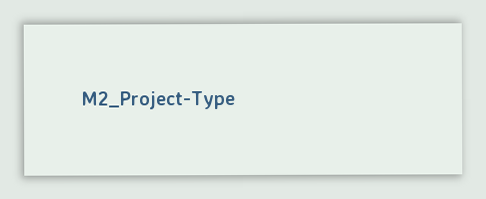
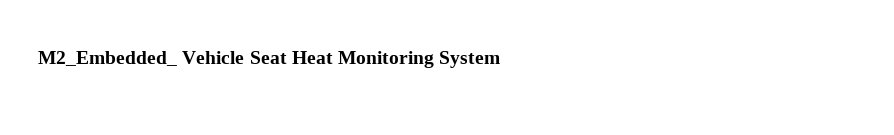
- M2_Project-Type
+ M2_Embedded_ Vehicle Seat Heat Monitoring System

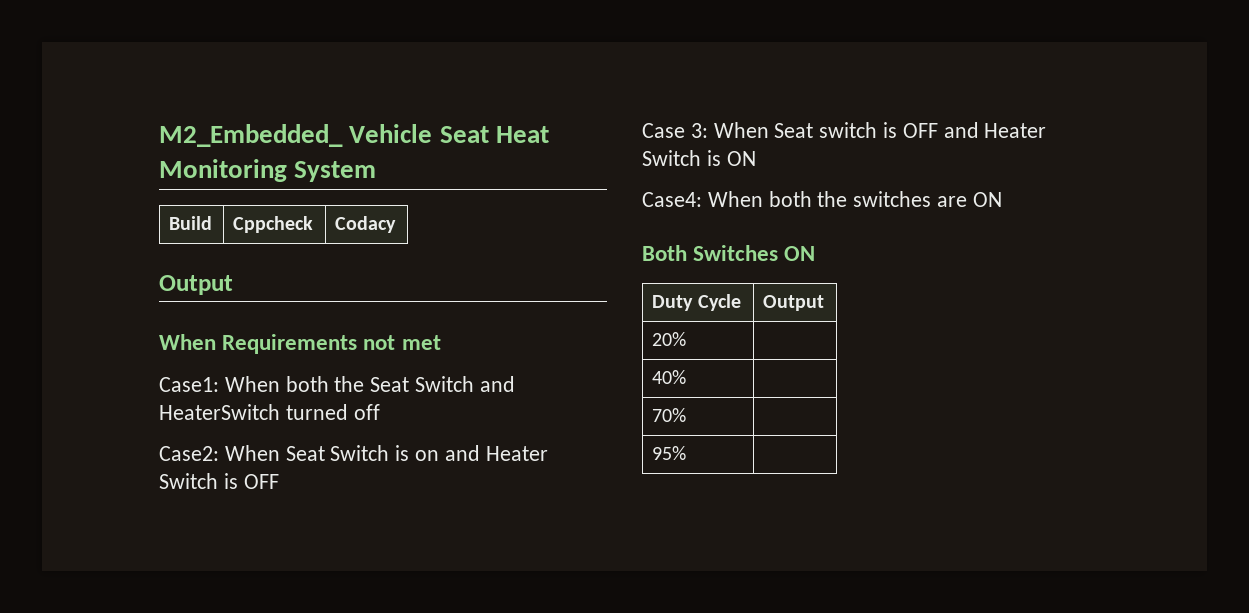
+ Build | Cppcheck | Codacy
+ Output
+ When Requirements not met
+ Case1: When both the Seat Switch and HeaterSwitch turned off
+ Case2: When Seat Switch is on and Heater Switch is OFF
+ Case 3: When Seat switch is OFF and Heater Switch is ON
+ Case4: When both the switches are ON
+ Both Switches ON
+ Duty Cycle | Output
+ 20% |
+ 40% |
+ 70% |
+ 95% |

